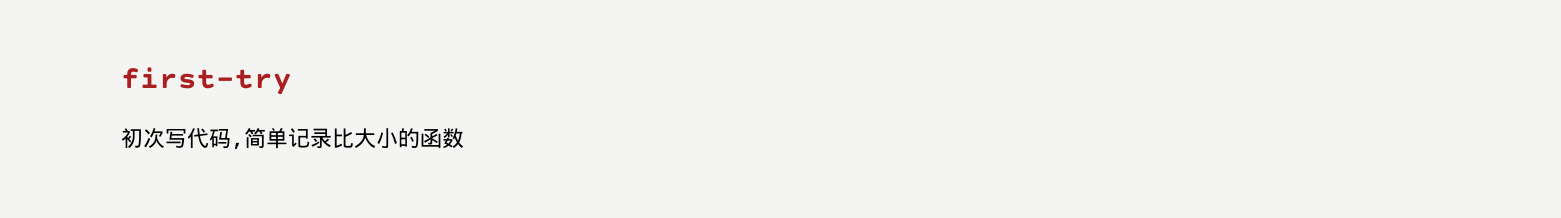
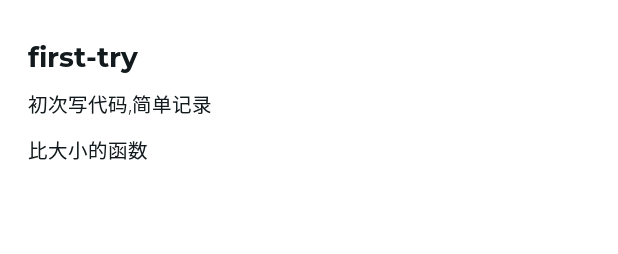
- 初次写代码,简单记录比大小的函数
+ 初次写代码,简单记录
+ 比大小的函数

